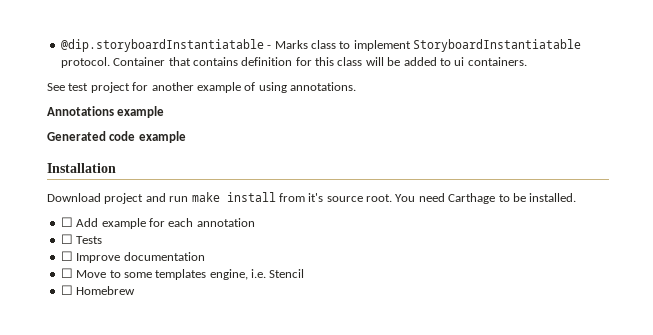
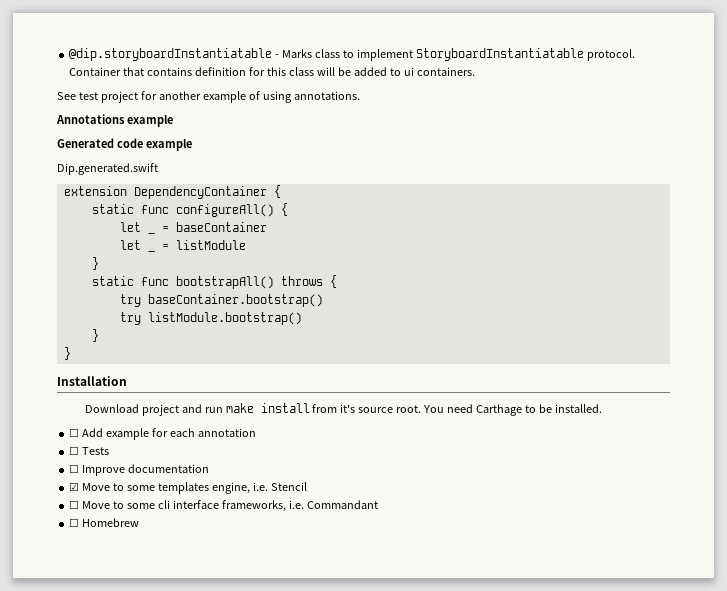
+ Dip.generated.swift
+ extension DependencyContainer {
+ static func configureAll() {
+ let _ = baseContainer
+ let _ = listModule
+ }
+ static func bootstrapAll() throws {
+ try baseContainer.bootstrap()
+ try listModule.bootstrap()
+ }
+ }
- ☐ Move to some templates engine, i.e. Stencil
+ ☑ Move to some templates engine, i.e. Stencil
+ ☐ Move to some cli interface frameworks, i.e. Commandant

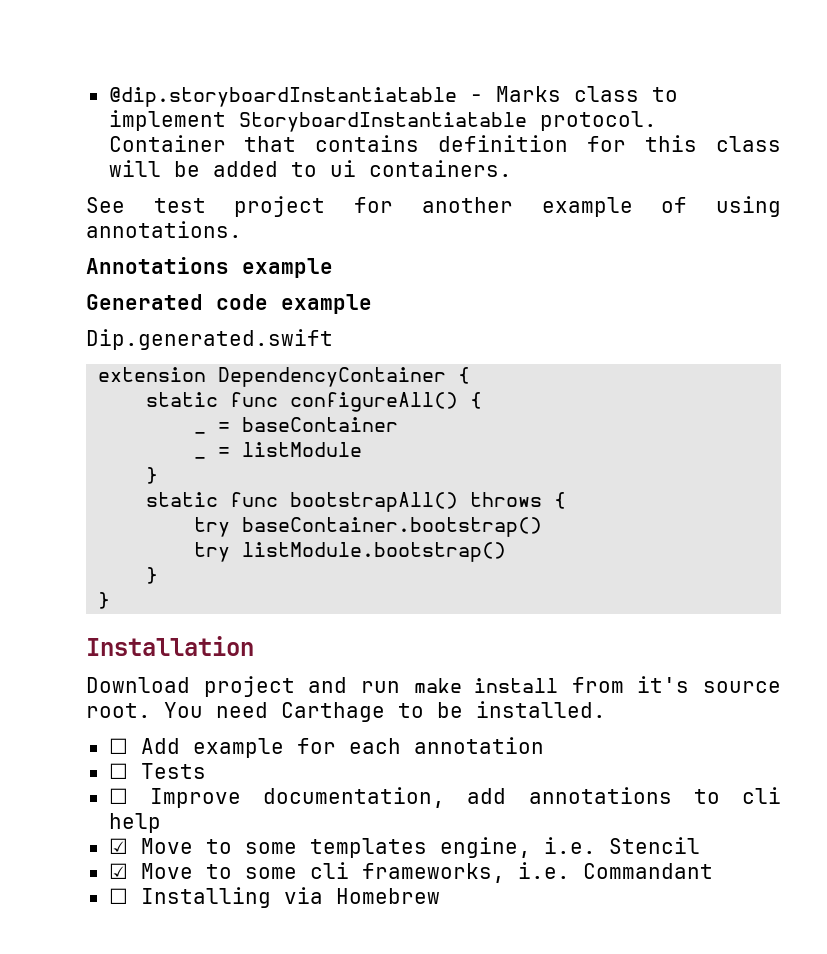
- let _ = baseContainer
+ _ = baseContainer
- let _ = listModule
+ _ = listModule
- ☐ Improve documentation
+ ☐ Improve documentation, add annotations to cli help
- ☐ Move to some cli interface frameworks, i.e. Commandant
+ ☑ Move to some cli frameworks, i.e. Commandant
- ☐ Homebrew
+ ☐ Installing via Homebrew

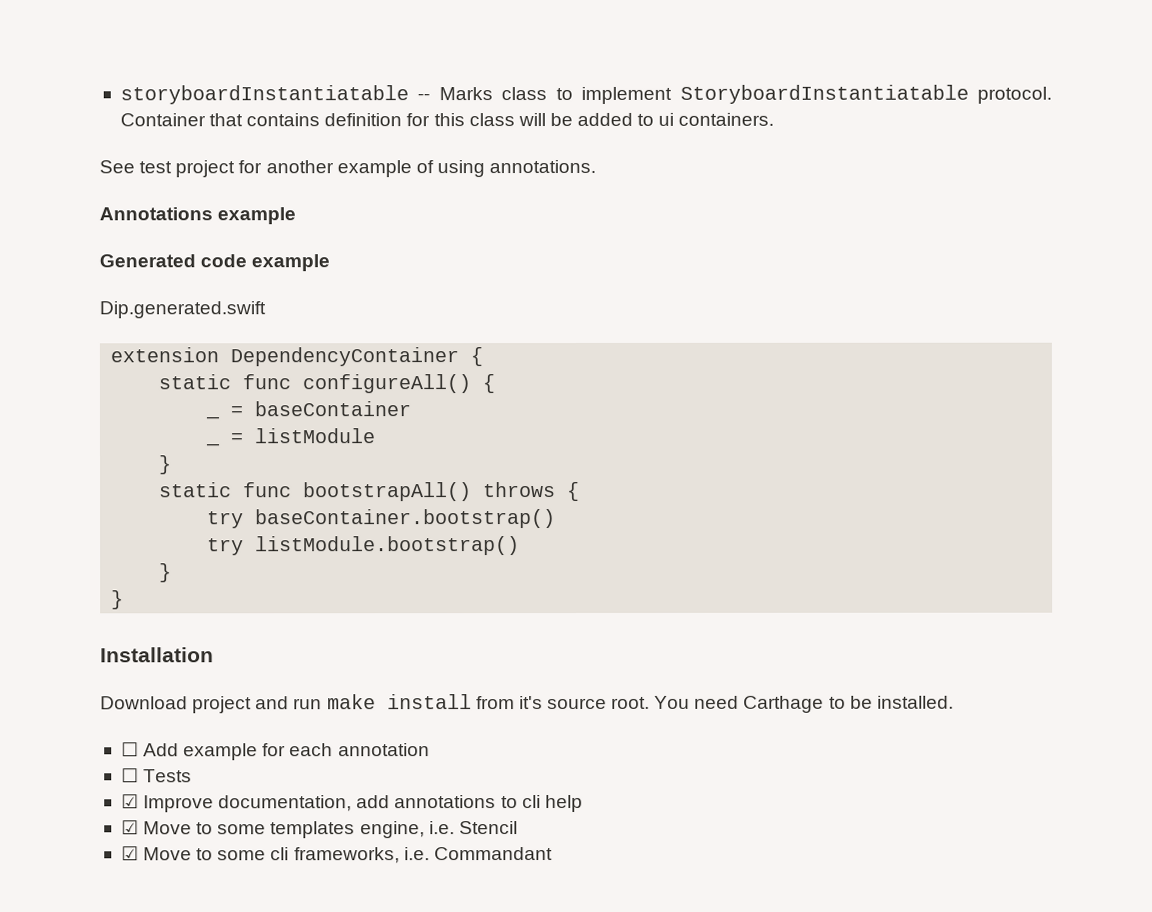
- @dip.storyboardInstantiatable - Marks class to implement StoryboardInstantiatable protocol.
+ storyboardInstantiatable -- Marks class to implement StoryboardInstantiatable protocol.
- ☐ Improve documentation, add annotations to cli help
+ ☑ Improve documentation, add annotations to cli help
- ☐ Installing via Homebrew

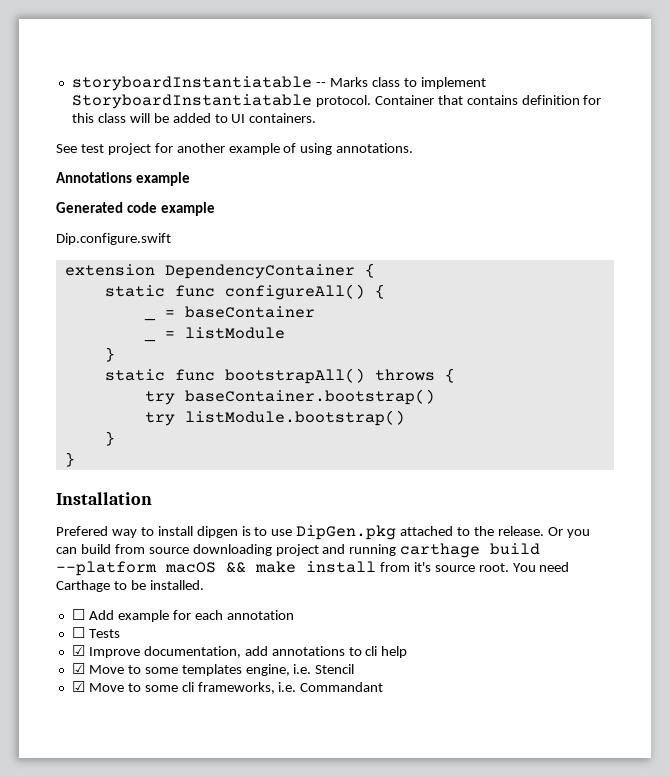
- Container that contains definition for this class will be added to ui containers.
+ Container that contains definition for this class will be added to UI containers.
- Dip.generated.swift
+ Dip.configure.swift
- Download project and run make install from it's source root.
+ Prefered way to install dipgen is to use DipGen.pkg attached to the release. Or you can build from source downloading project and running carthage build --platform macOS && make install from it's source root.

